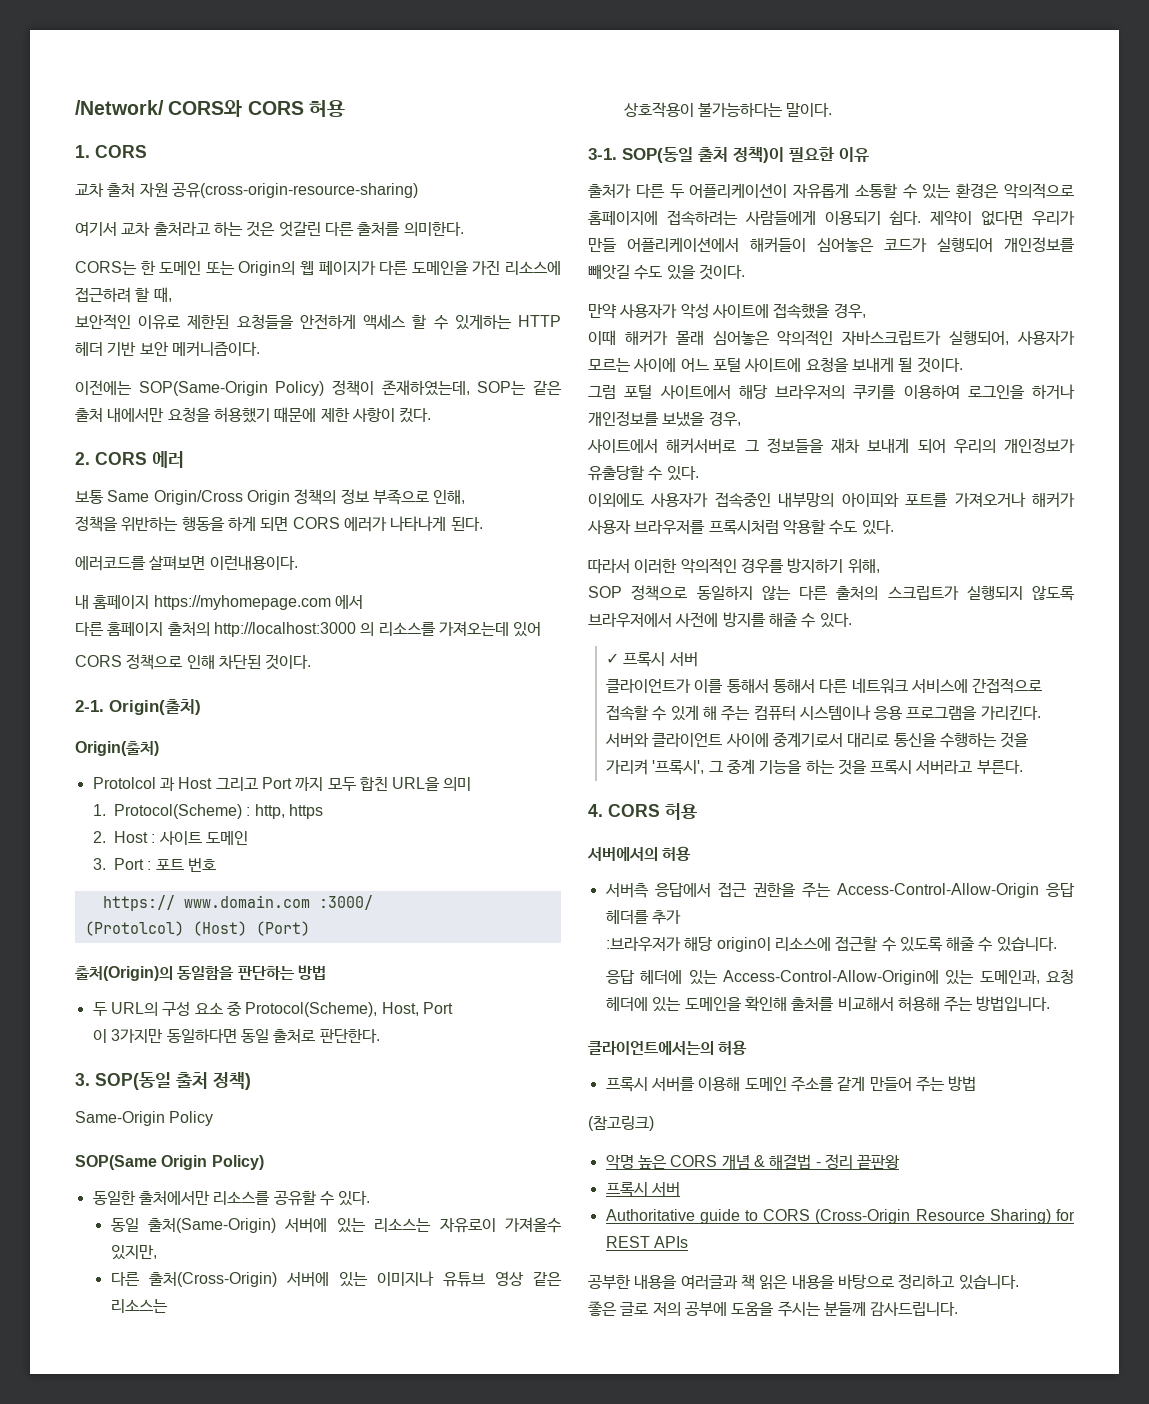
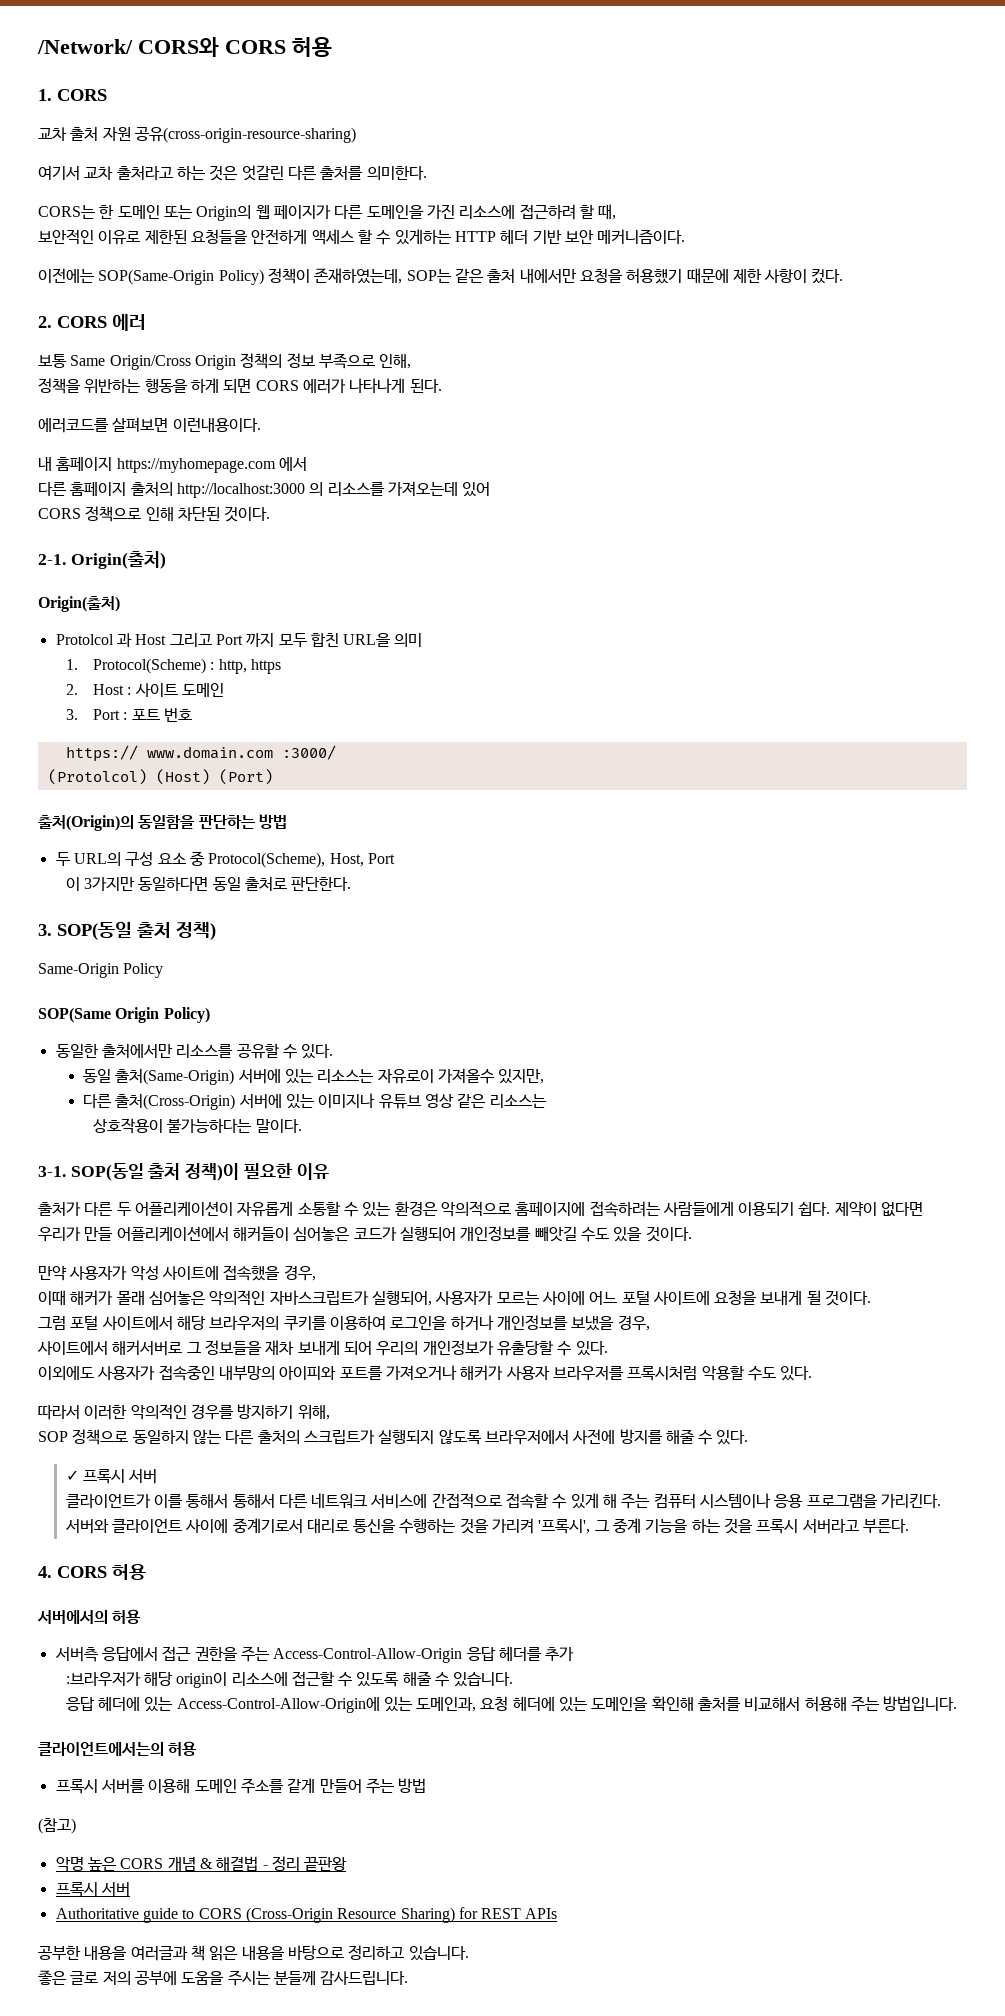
- (참고링크)
+ (참고)

